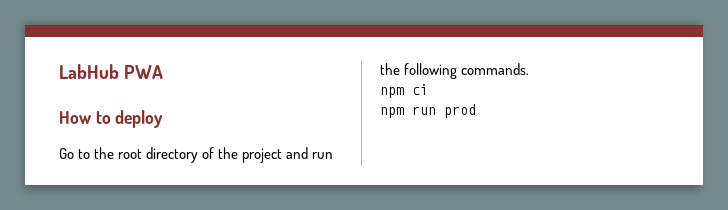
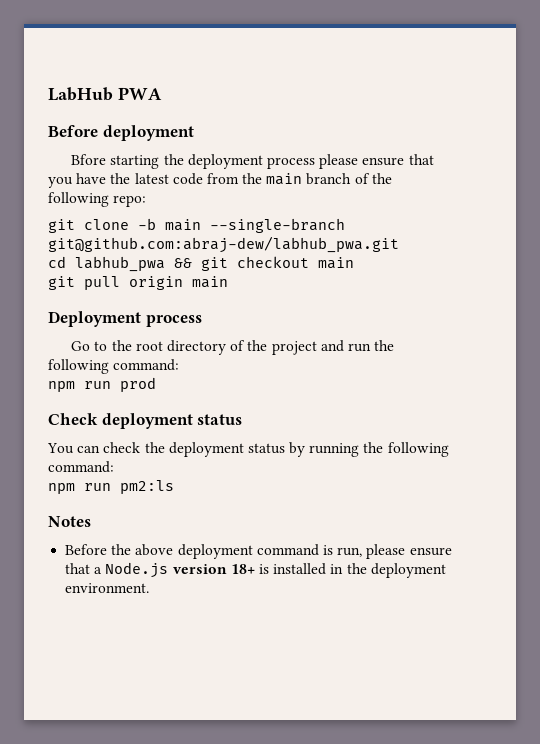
- How to deploy
+ Before deployment
+ Bfore starting the deployment process please ensure that you have the latest code from the main branch of the following repo:
+ git clone -b main --single-branch git@github.com:abraj-dew/labhub_pwa.git
+ cd labhub_pwa && git checkout main
+ git pull origin main
+ Deployment process
- Go to the root directory of the project and run the following commands.
- npm ci
+ Go to the root directory of the project and run the following command:
+ Check deployment status
+ You can check the deployment status by running the following command:
+ npm run pm2:ls
+ Notes
+ Before the above deployment command is run, please ensure that a Node.js version 18+ is installed in the deployment environment.

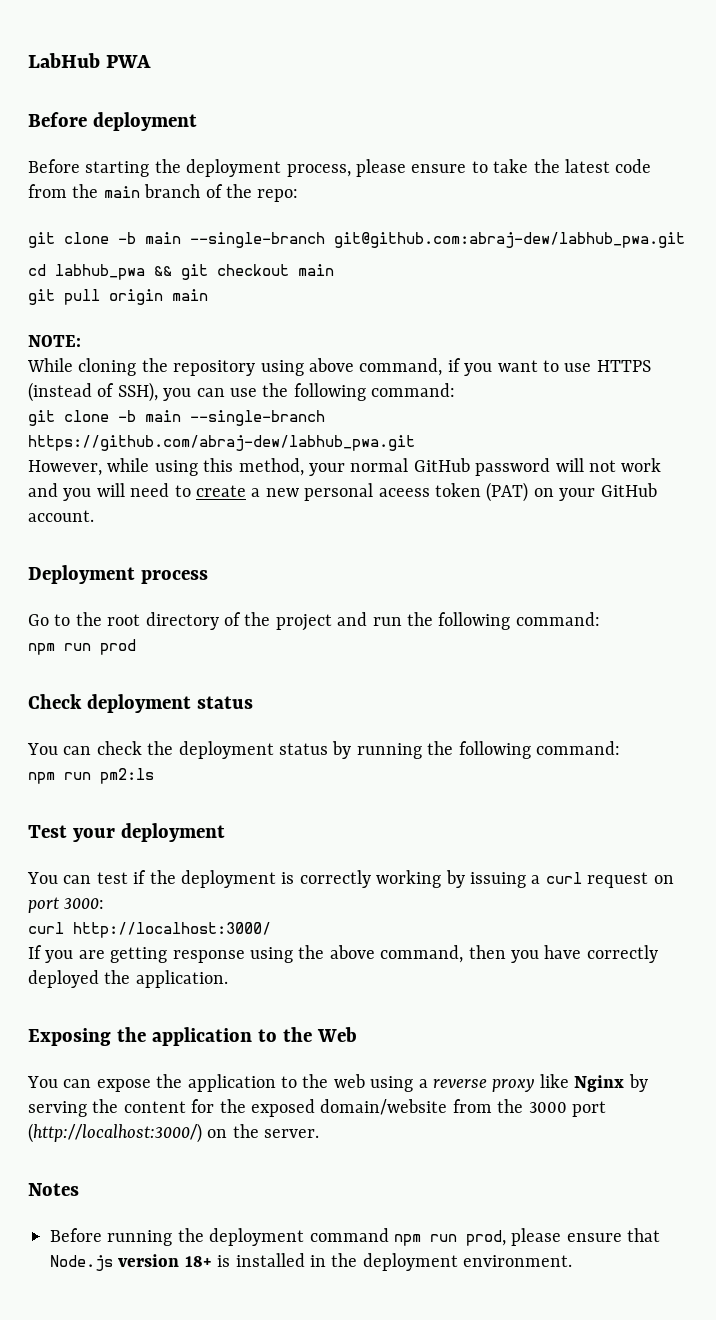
- Bfore starting the deployment process please ensure that you have the latest code from the main branch of the following repo:
+ Before starting the deployment process, please ensure to take the latest code from the main branch of the repo:
+ NOTE:
+ While cloning the repository using above command, if you want to use HTTPS (instead of SSH), you can use the following command:
+ git clone -b main --single-branch https://github.com/abraj-dew/labhub_pwa.git
+ However, while using this method, your normal GitHub password will not work and you will need to create a new personal aceess token (PAT) on your GitHub account.
+ Test your deployment
+ You can test if the deployment is correctly working by issuing a curl request on port 3000:
+ curl http://localhost:3000/
+ If you are getting response using the above command, then you have correctly deployed the application.
+ Exposing the application to the Web
+ You can expose the application to the web using a reverse proxy like Nginx by serving the content for the exposed domain/website from the 3000 port (http://localhost:3000/) on the server.
  Notes
- Before the above deployment command is run, please ensure that a Node.js version 18+ is installed in the deployment environment.
+ Before running the deployment command npm run prod, please ensure that Node.js version 18+ is installed in the deployment environment.

